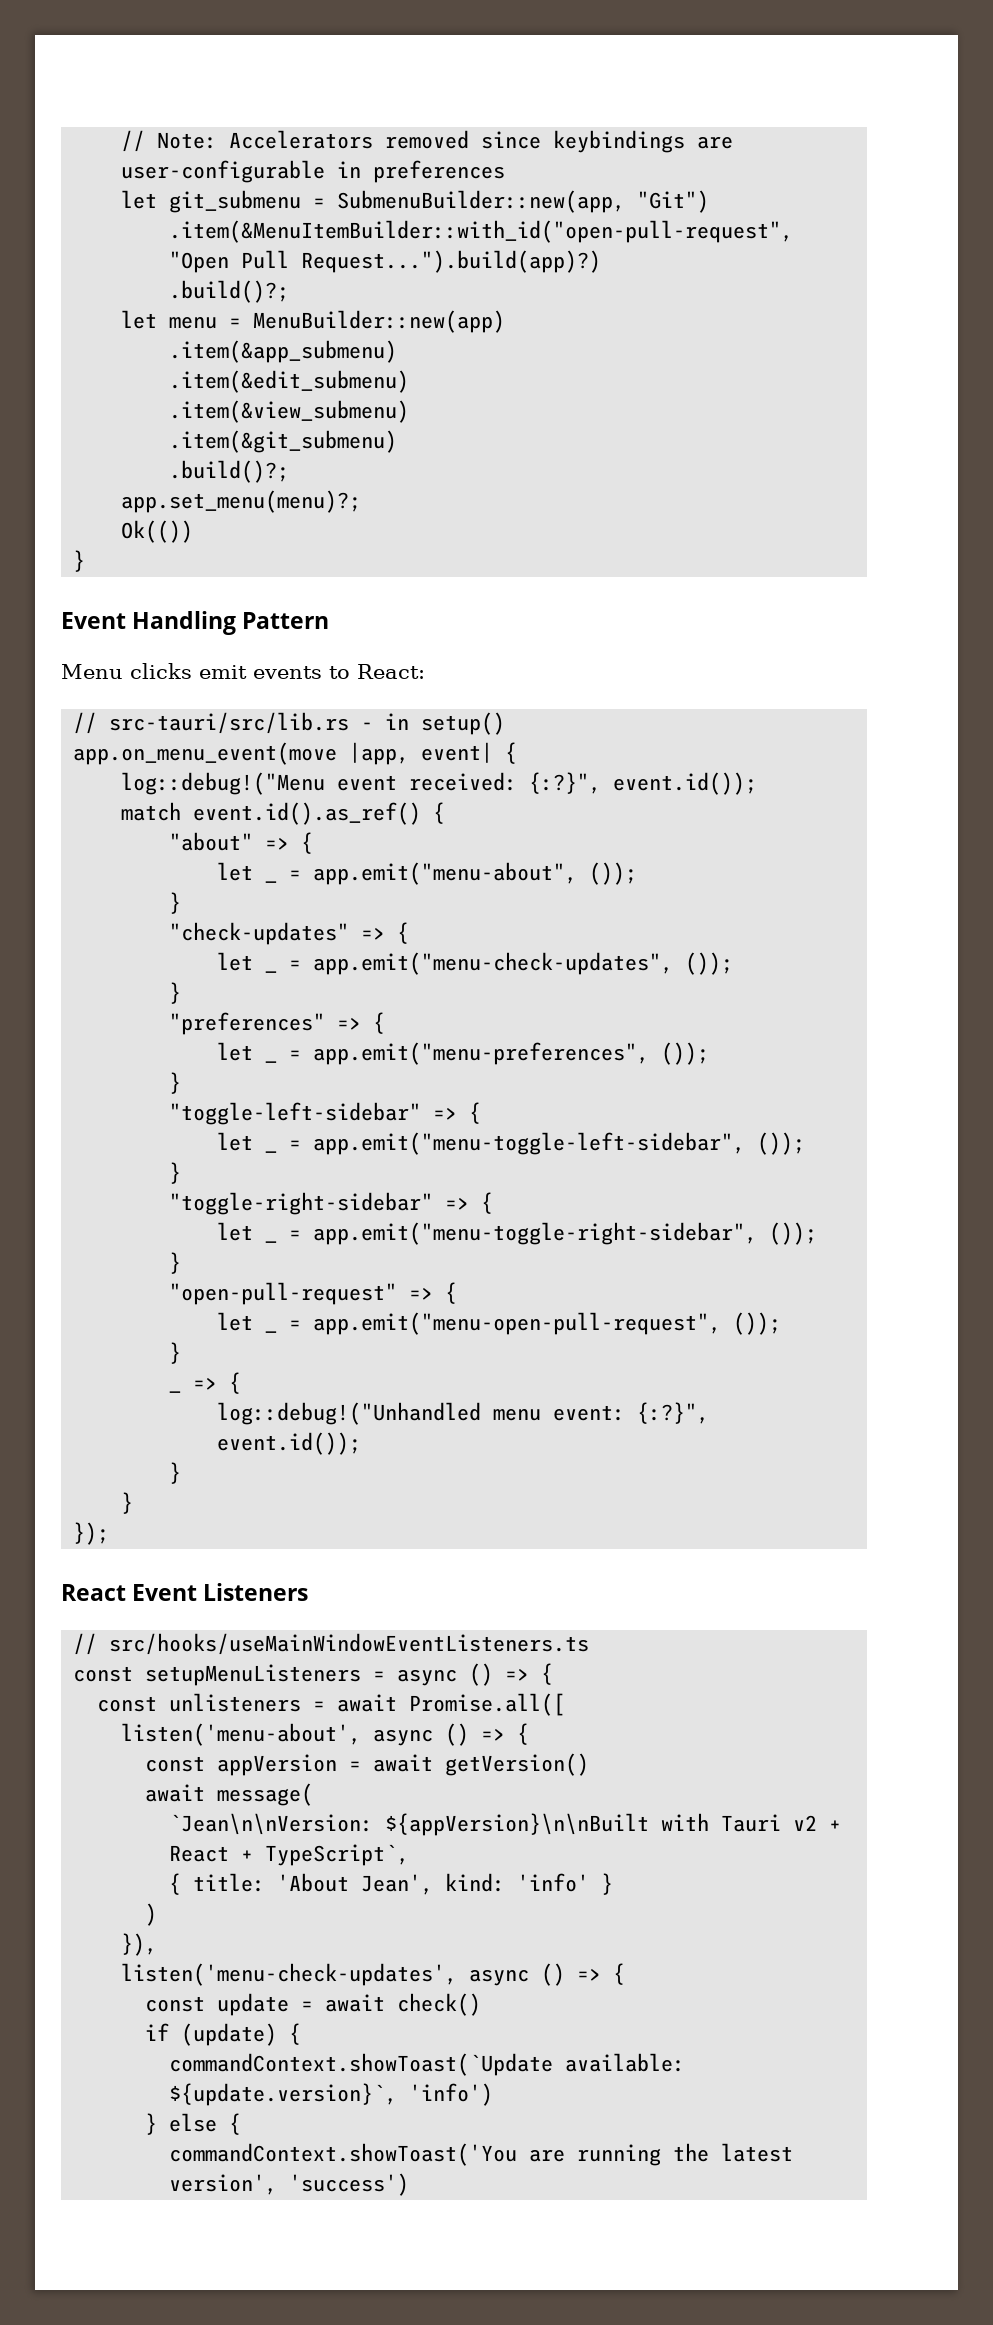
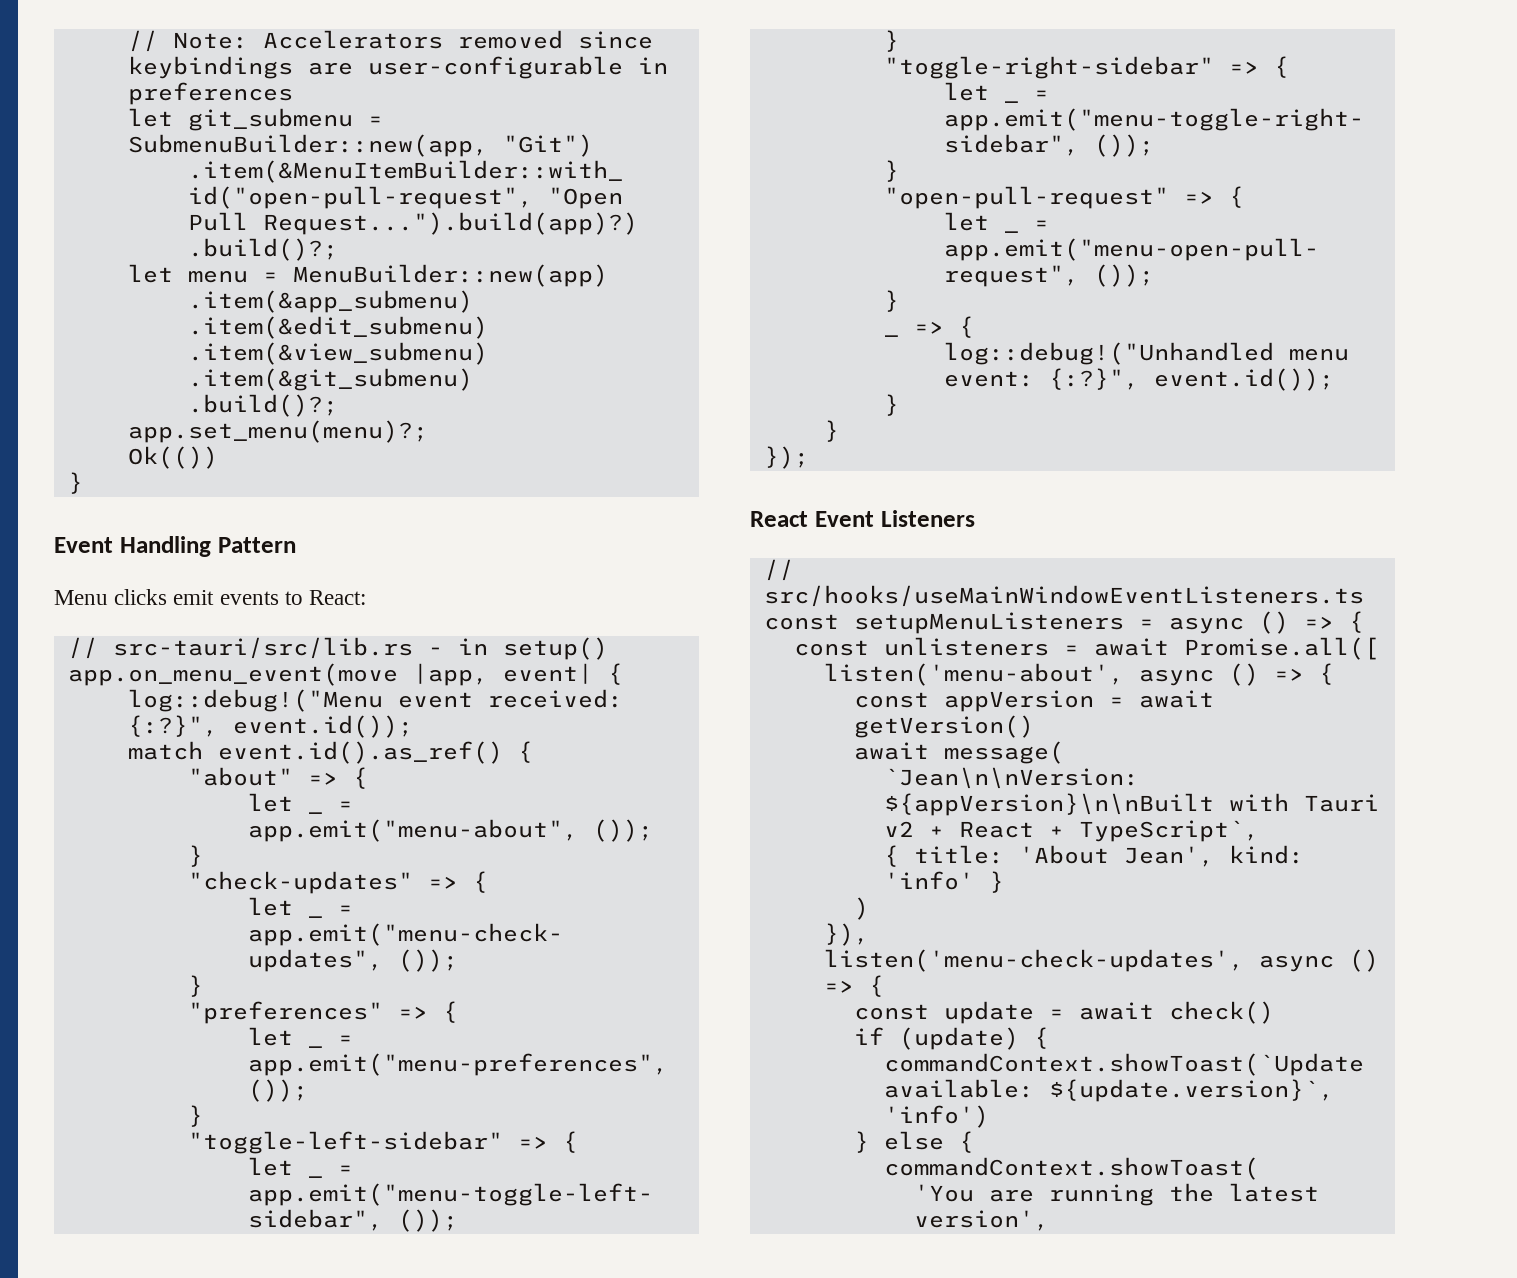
- commandContext.showToast('You are running the latest version', 'success')
+ commandContext.showToast(
+ 'You are running the latest version',

